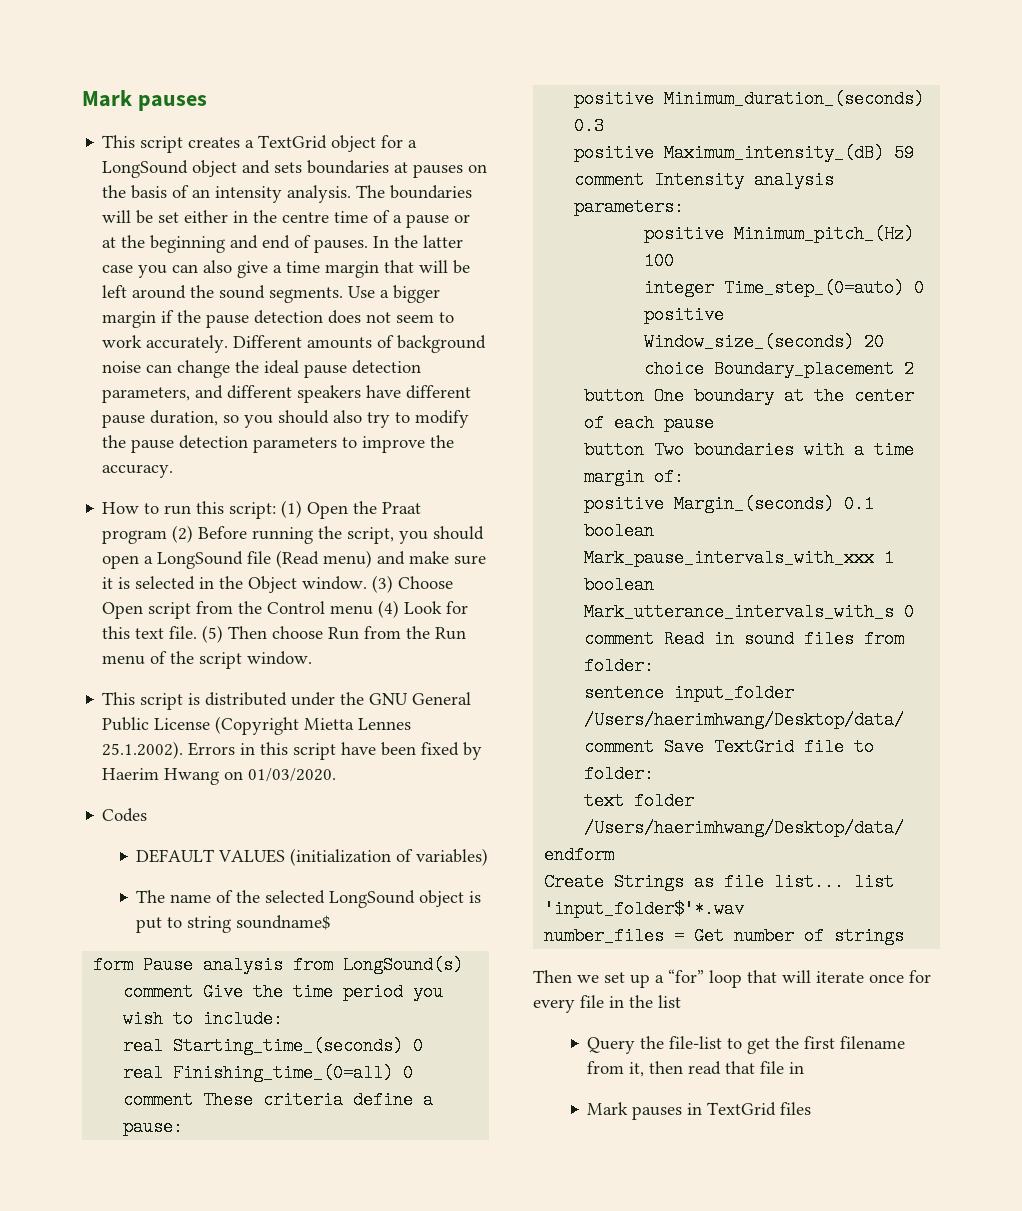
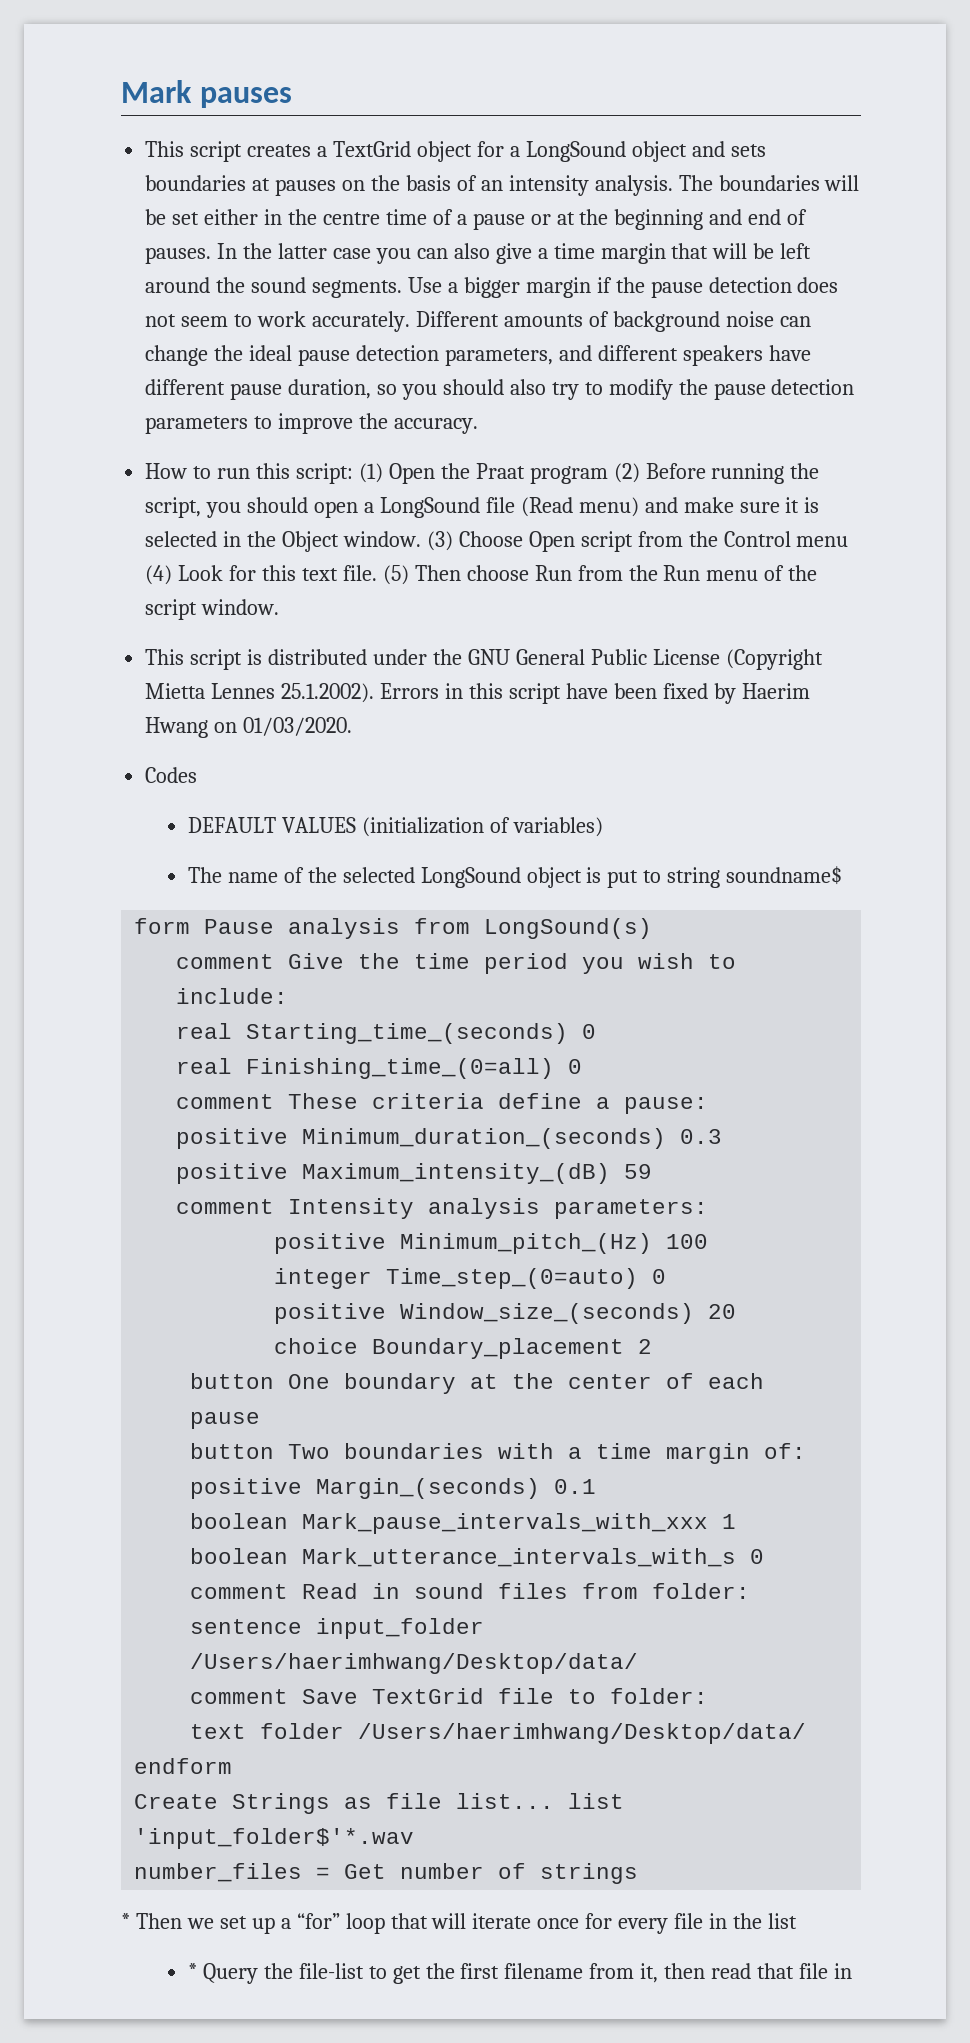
- Then we set up a “for” loop that will iterate once for every file in the list
+ * Then we set up a “for” loop that will iterate once for every file in the list
- Query the file-list to get the first filename from it, then read that file in
+ * Query the file-list to get the first filename from it, then read that file in
- Mark pauses in TextGrid files

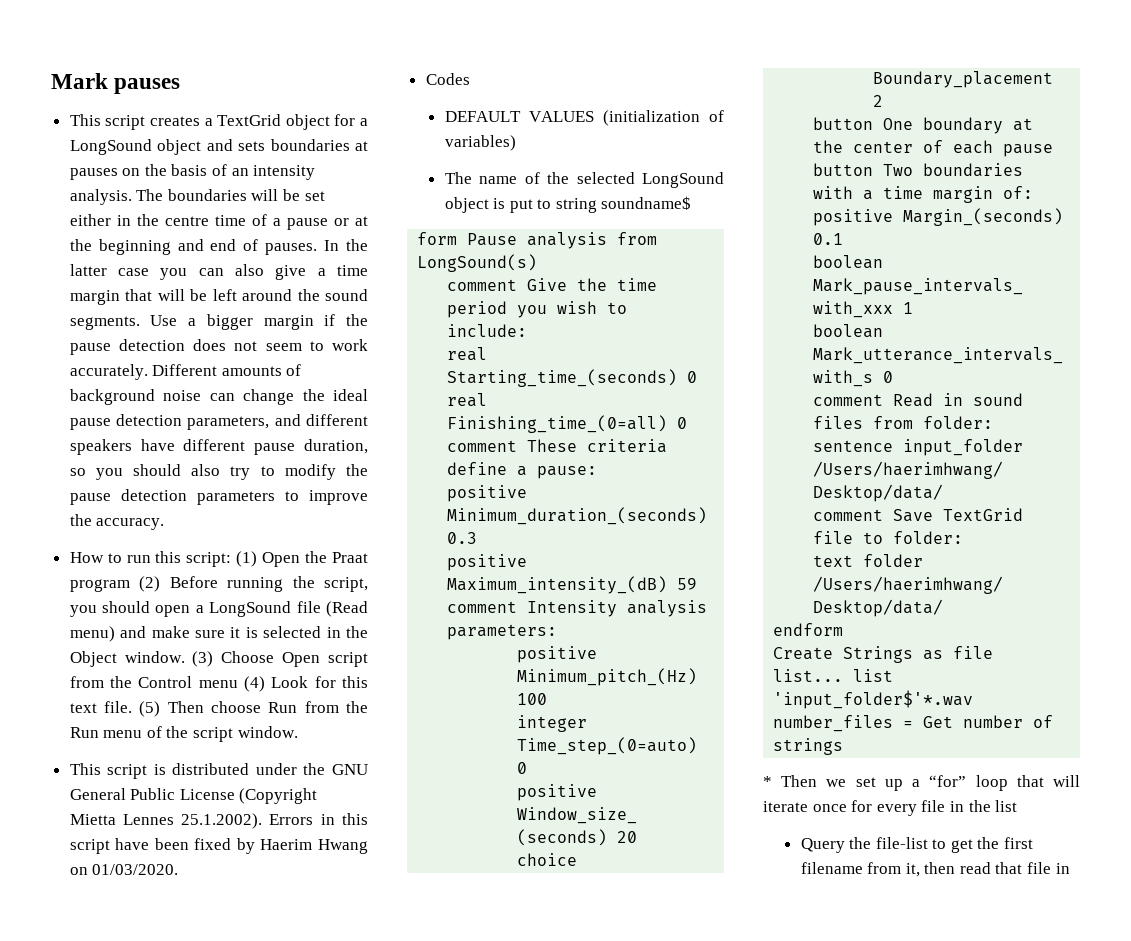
- * Query the file-list to get the first filename from it, then read that file in
+ Query the file-list to get the first filename from it, then read that file in

